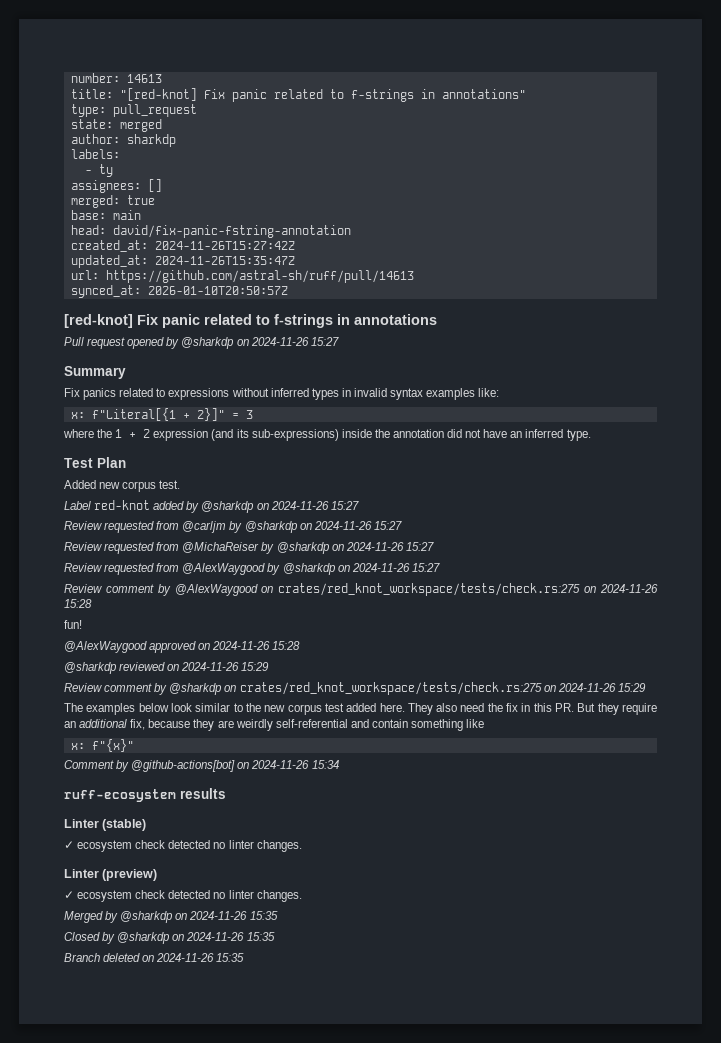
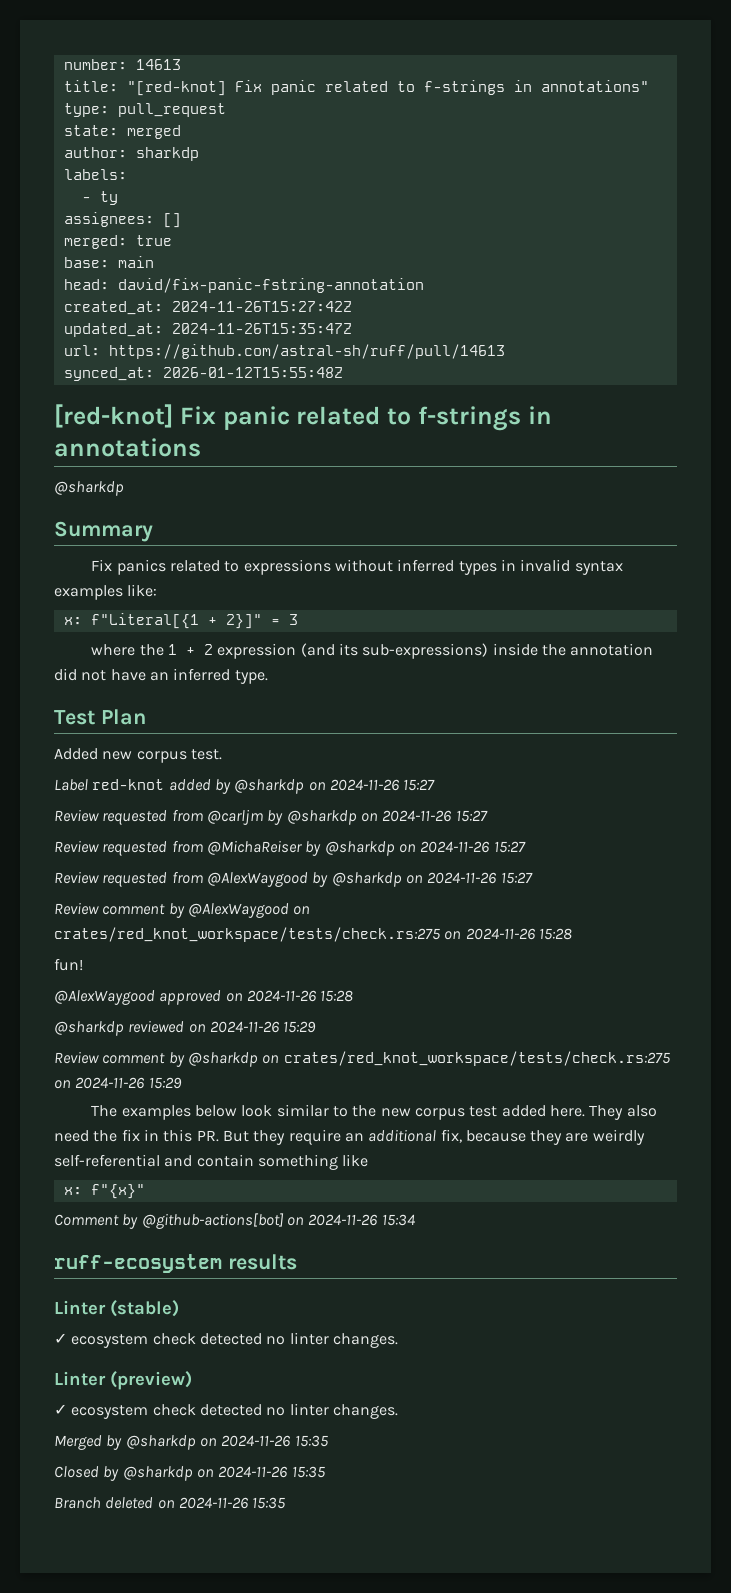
- synced_at: 2026-01-10T20:50:57Z
+ synced_at: 2026-01-12T15:55:48Z
  [red-knot] Fix panic related to f-strings in annotations
- Pull request opened by @sharkdp on 2024-11-26 15:27
+ @sharkdp

